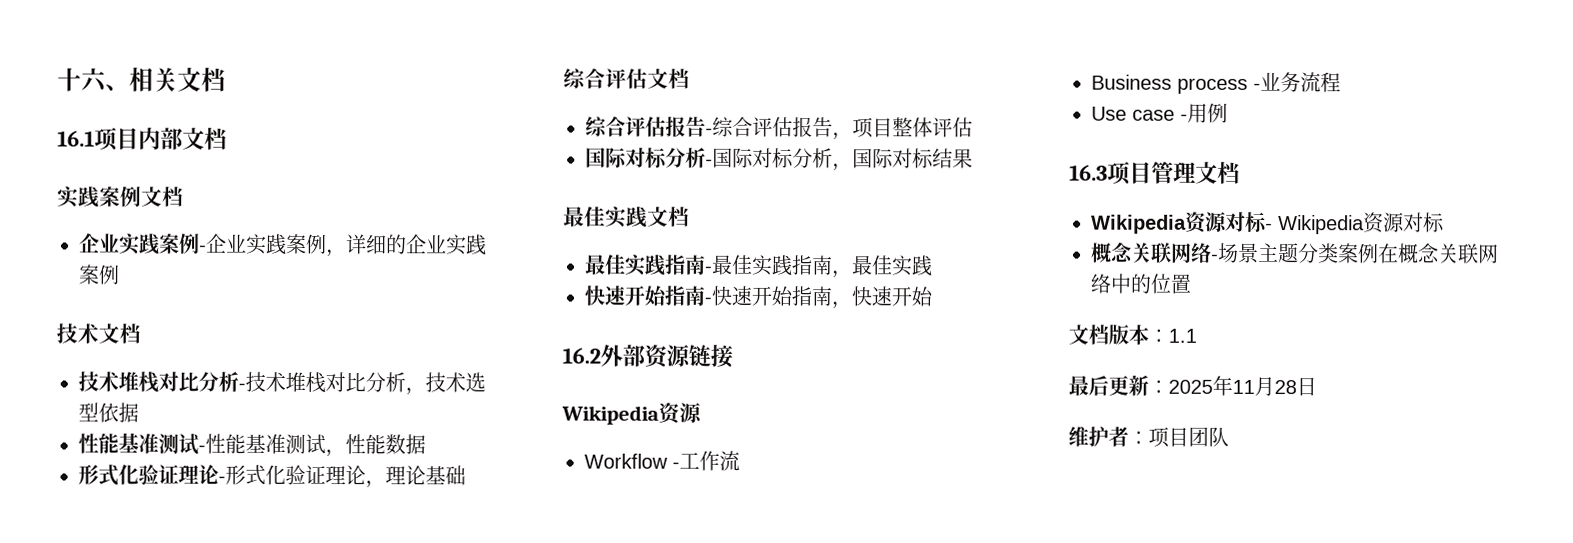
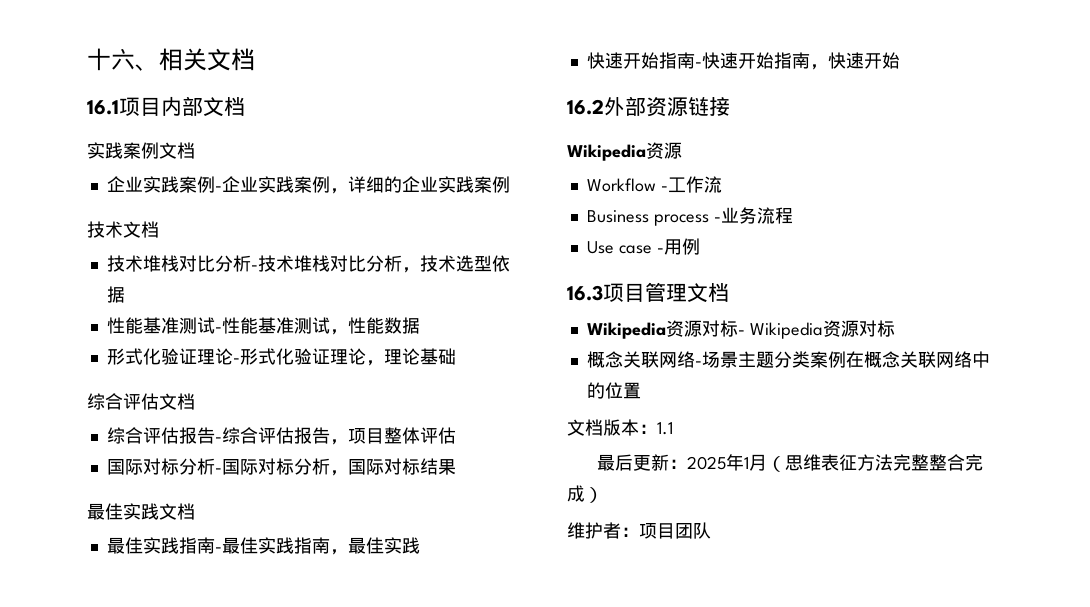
- 最后更新：2025年11月28日
+ 最后更新：2025年1月（思维表征方法完整整合完成）

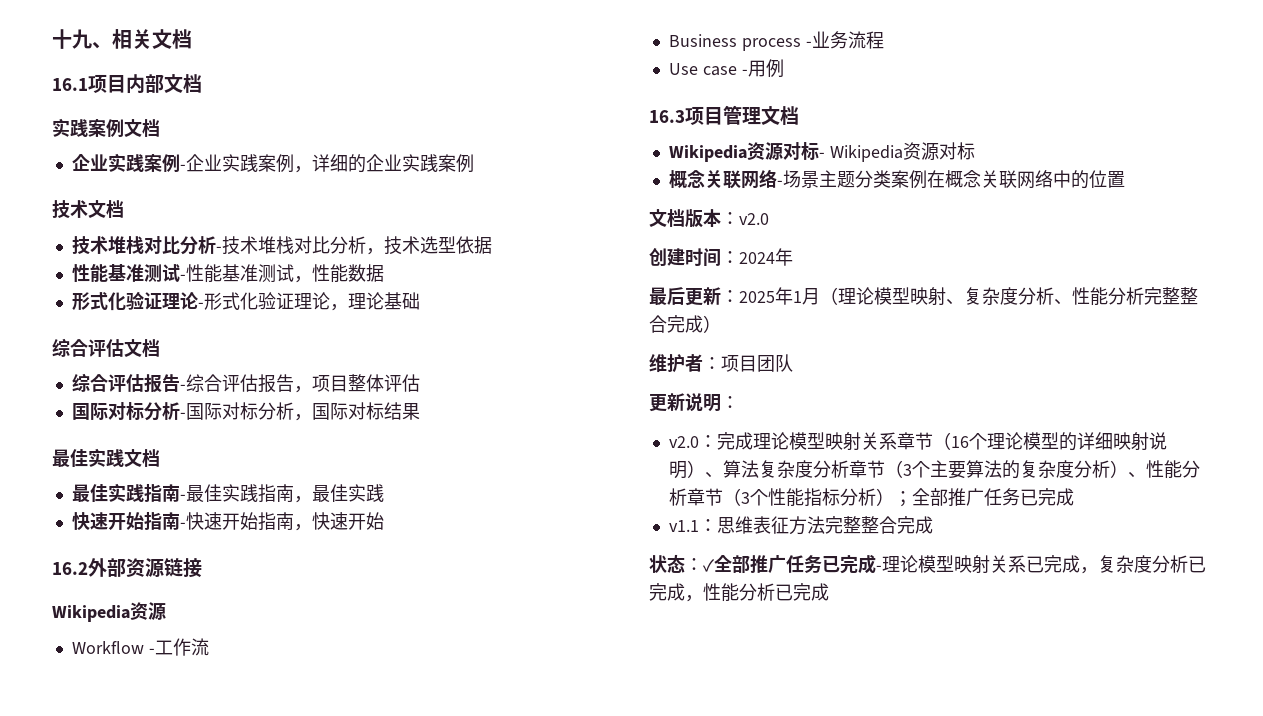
- 十六、相关文档
+ 十九、相关文档
- 文档版本：1.1
+ 文档版本：v2.0
+ 创建时间：2024年
- 最后更新：2025年1月（思维表征方法完整整合完成）
+ 最后更新：2025年1月（理论模型映射、复杂度分析、性能分析完整整合完成）
+ 更新说明：
+ v2.0：完成理论模型映射关系章节（16个理论模型的详细映射说明）、算法复杂度分析章节（3个主要算法的复杂度分析）、性能分析章节（3个性能指标分析）；全部推广任务已完成
+ v1.1：思维表征方法完整整合完成
+ 状态：✓全部推广任务已完成-理论模型映射关系已完成，复杂度分析已完成，性能分析已完成

